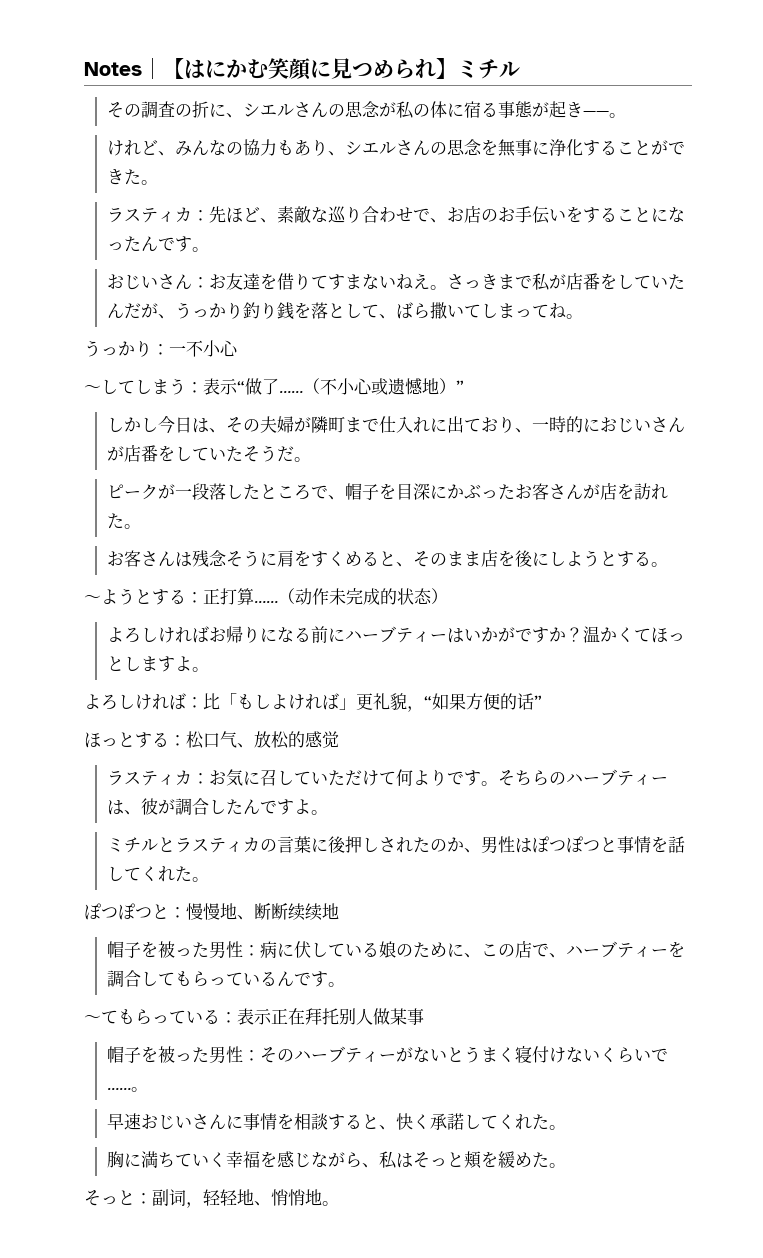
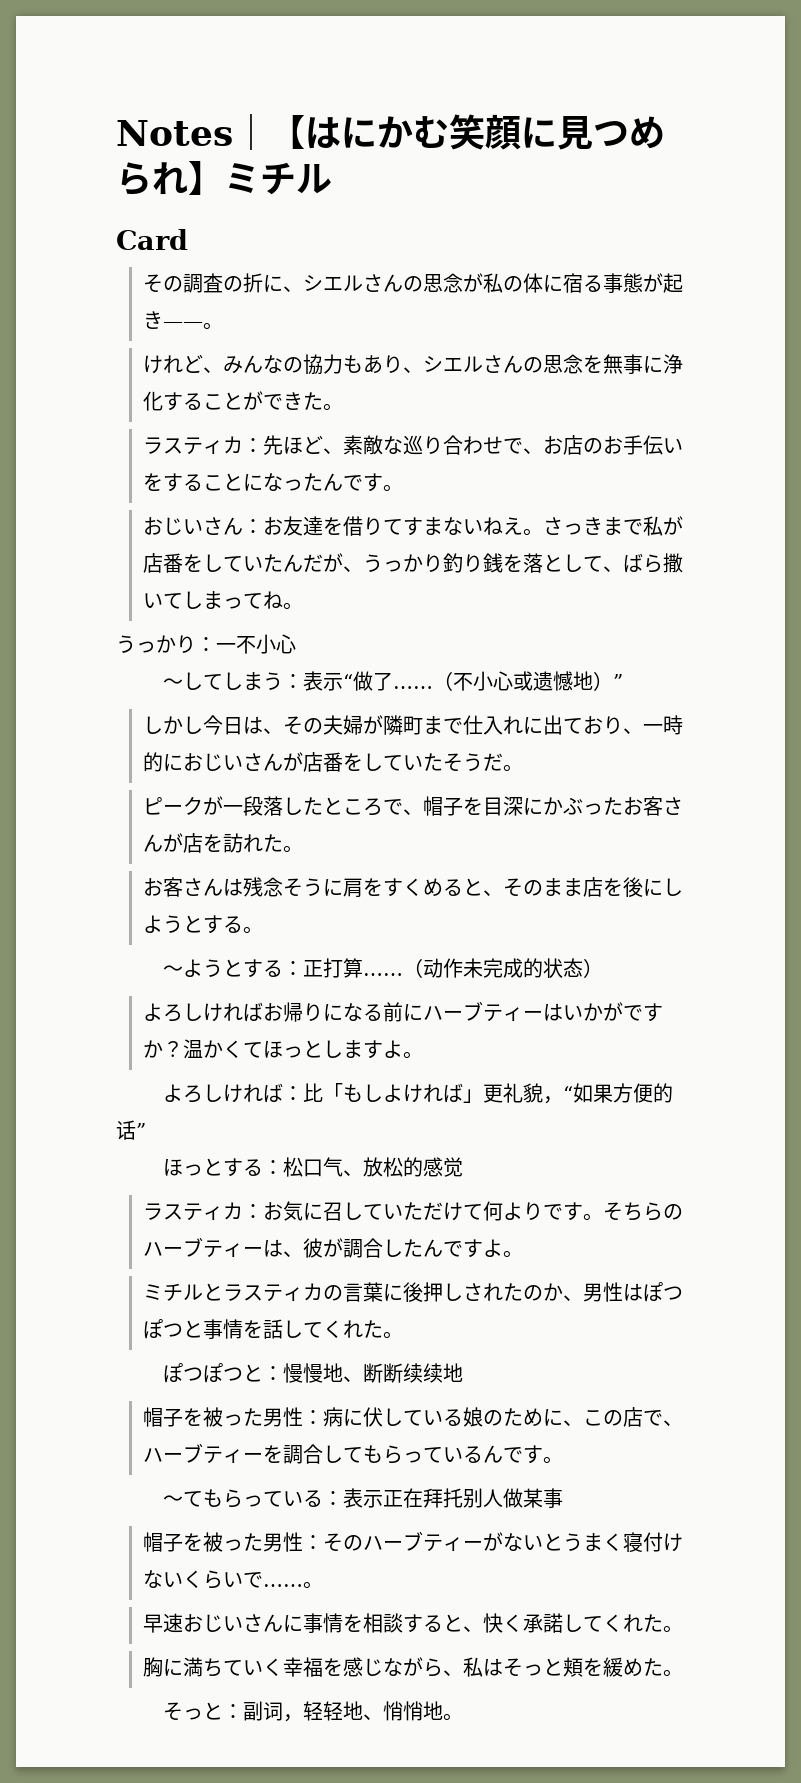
+ Card

